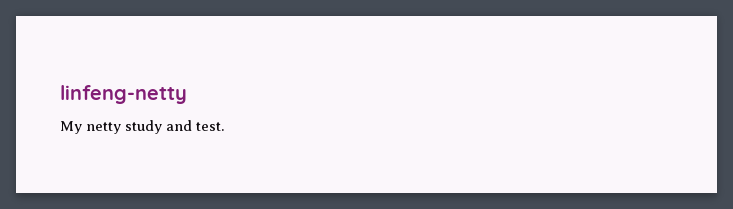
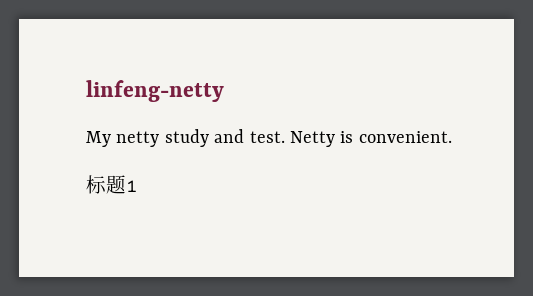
+ Netty is convenient.
+ 标题1

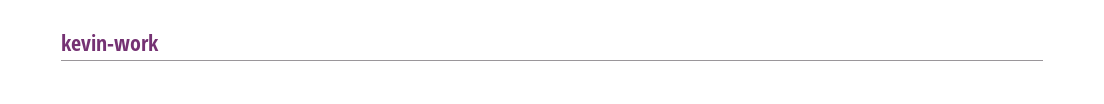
- linfeng-netty
- My netty study and test. Netty is convenient.
- 标题1
+ kevin-work

